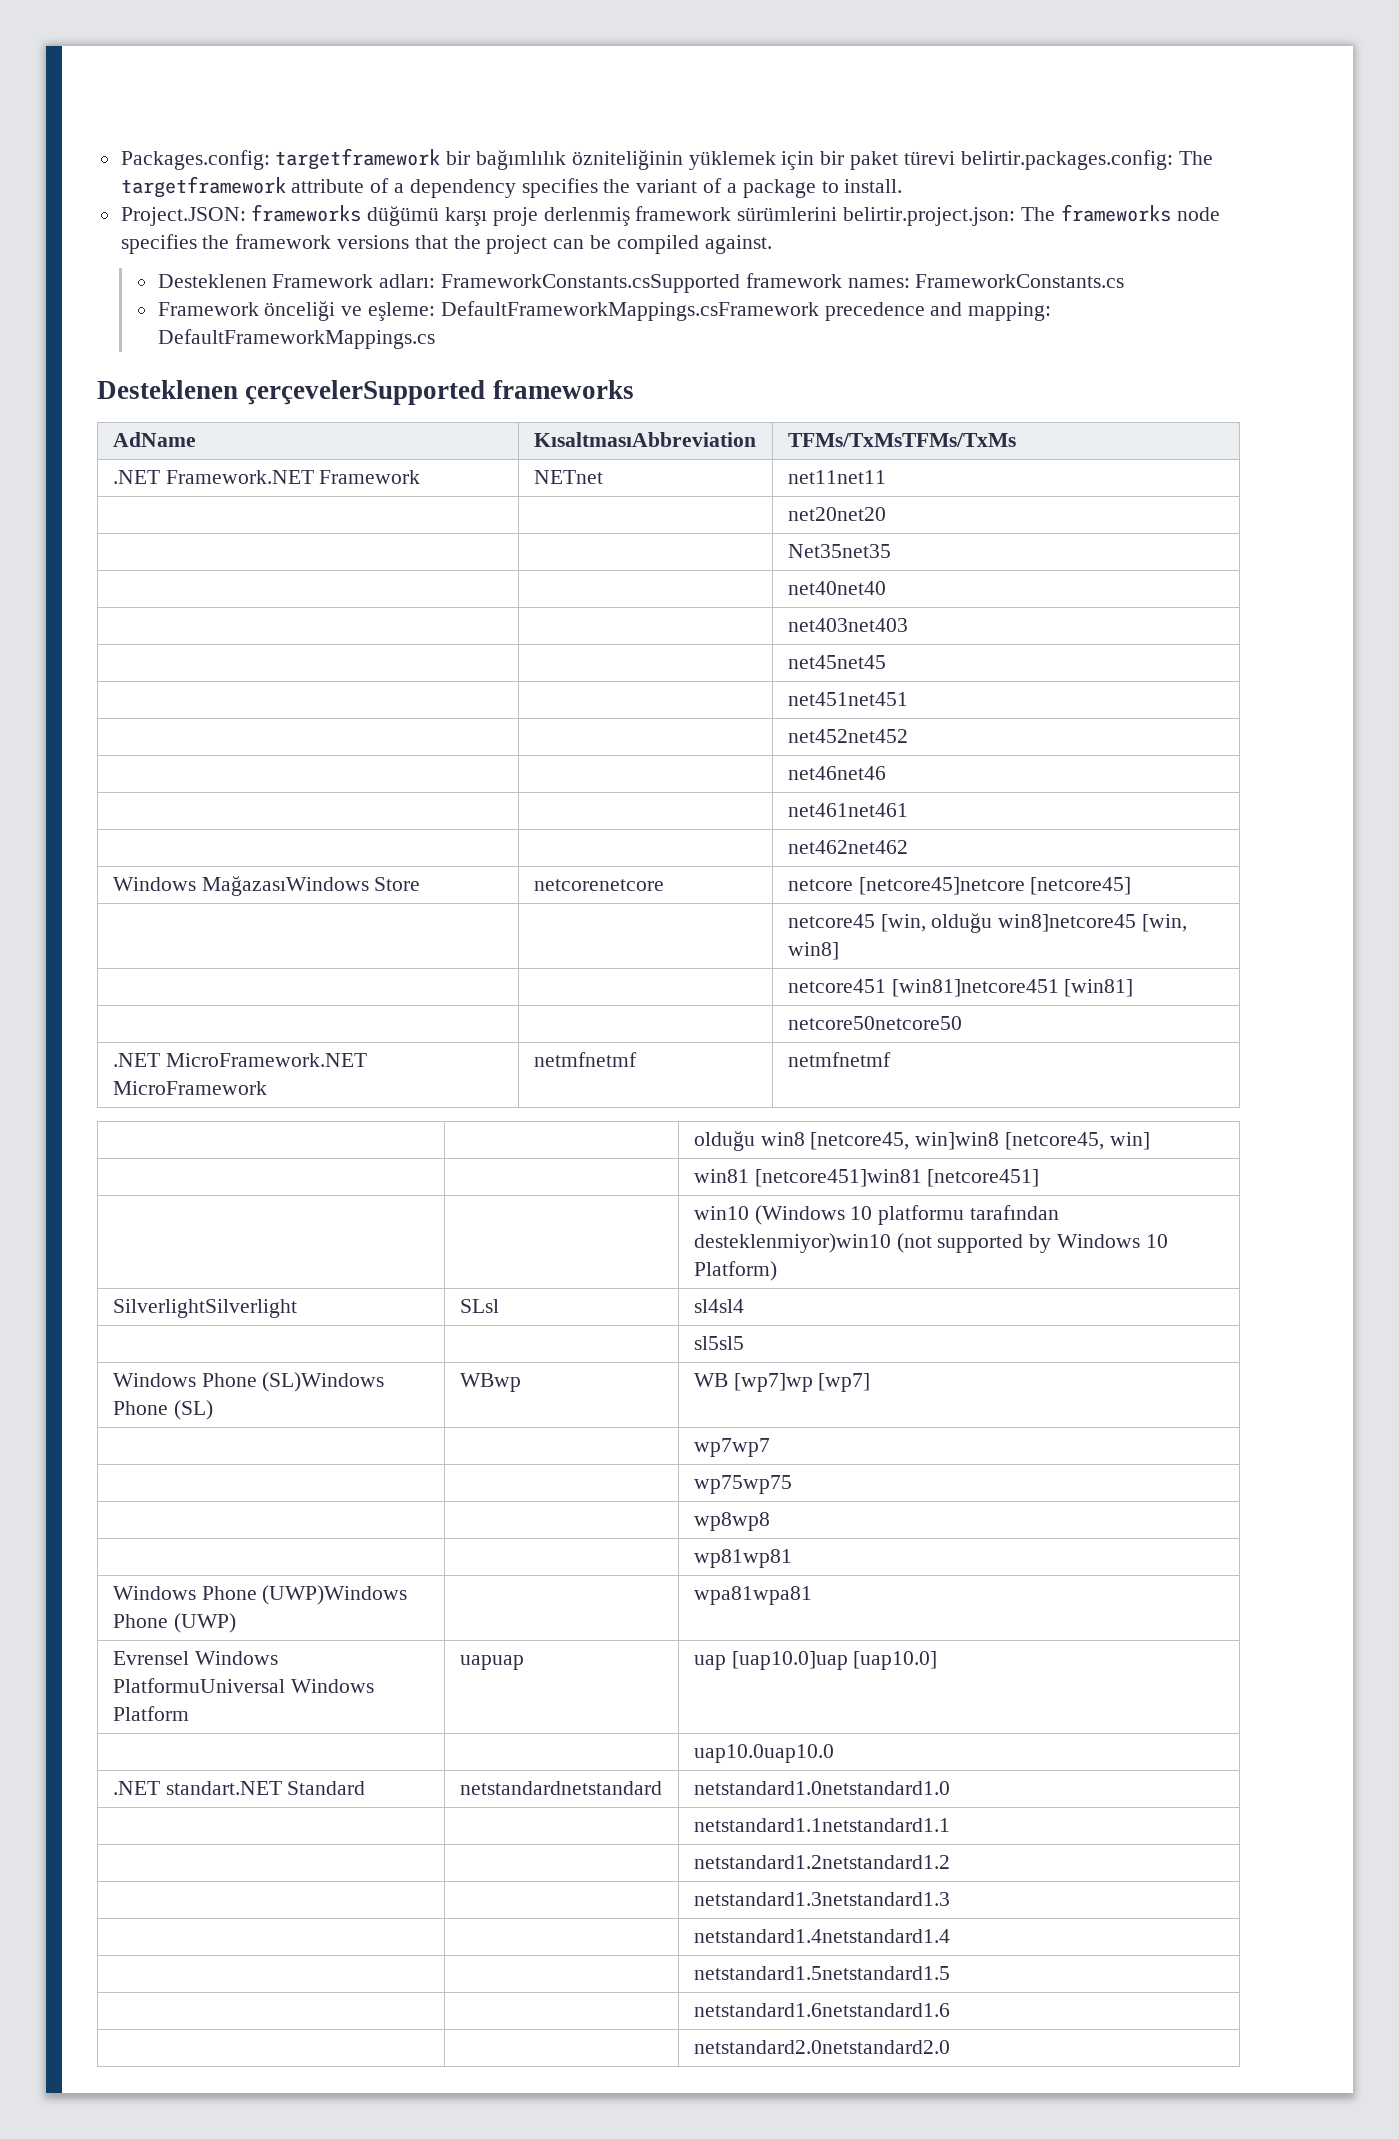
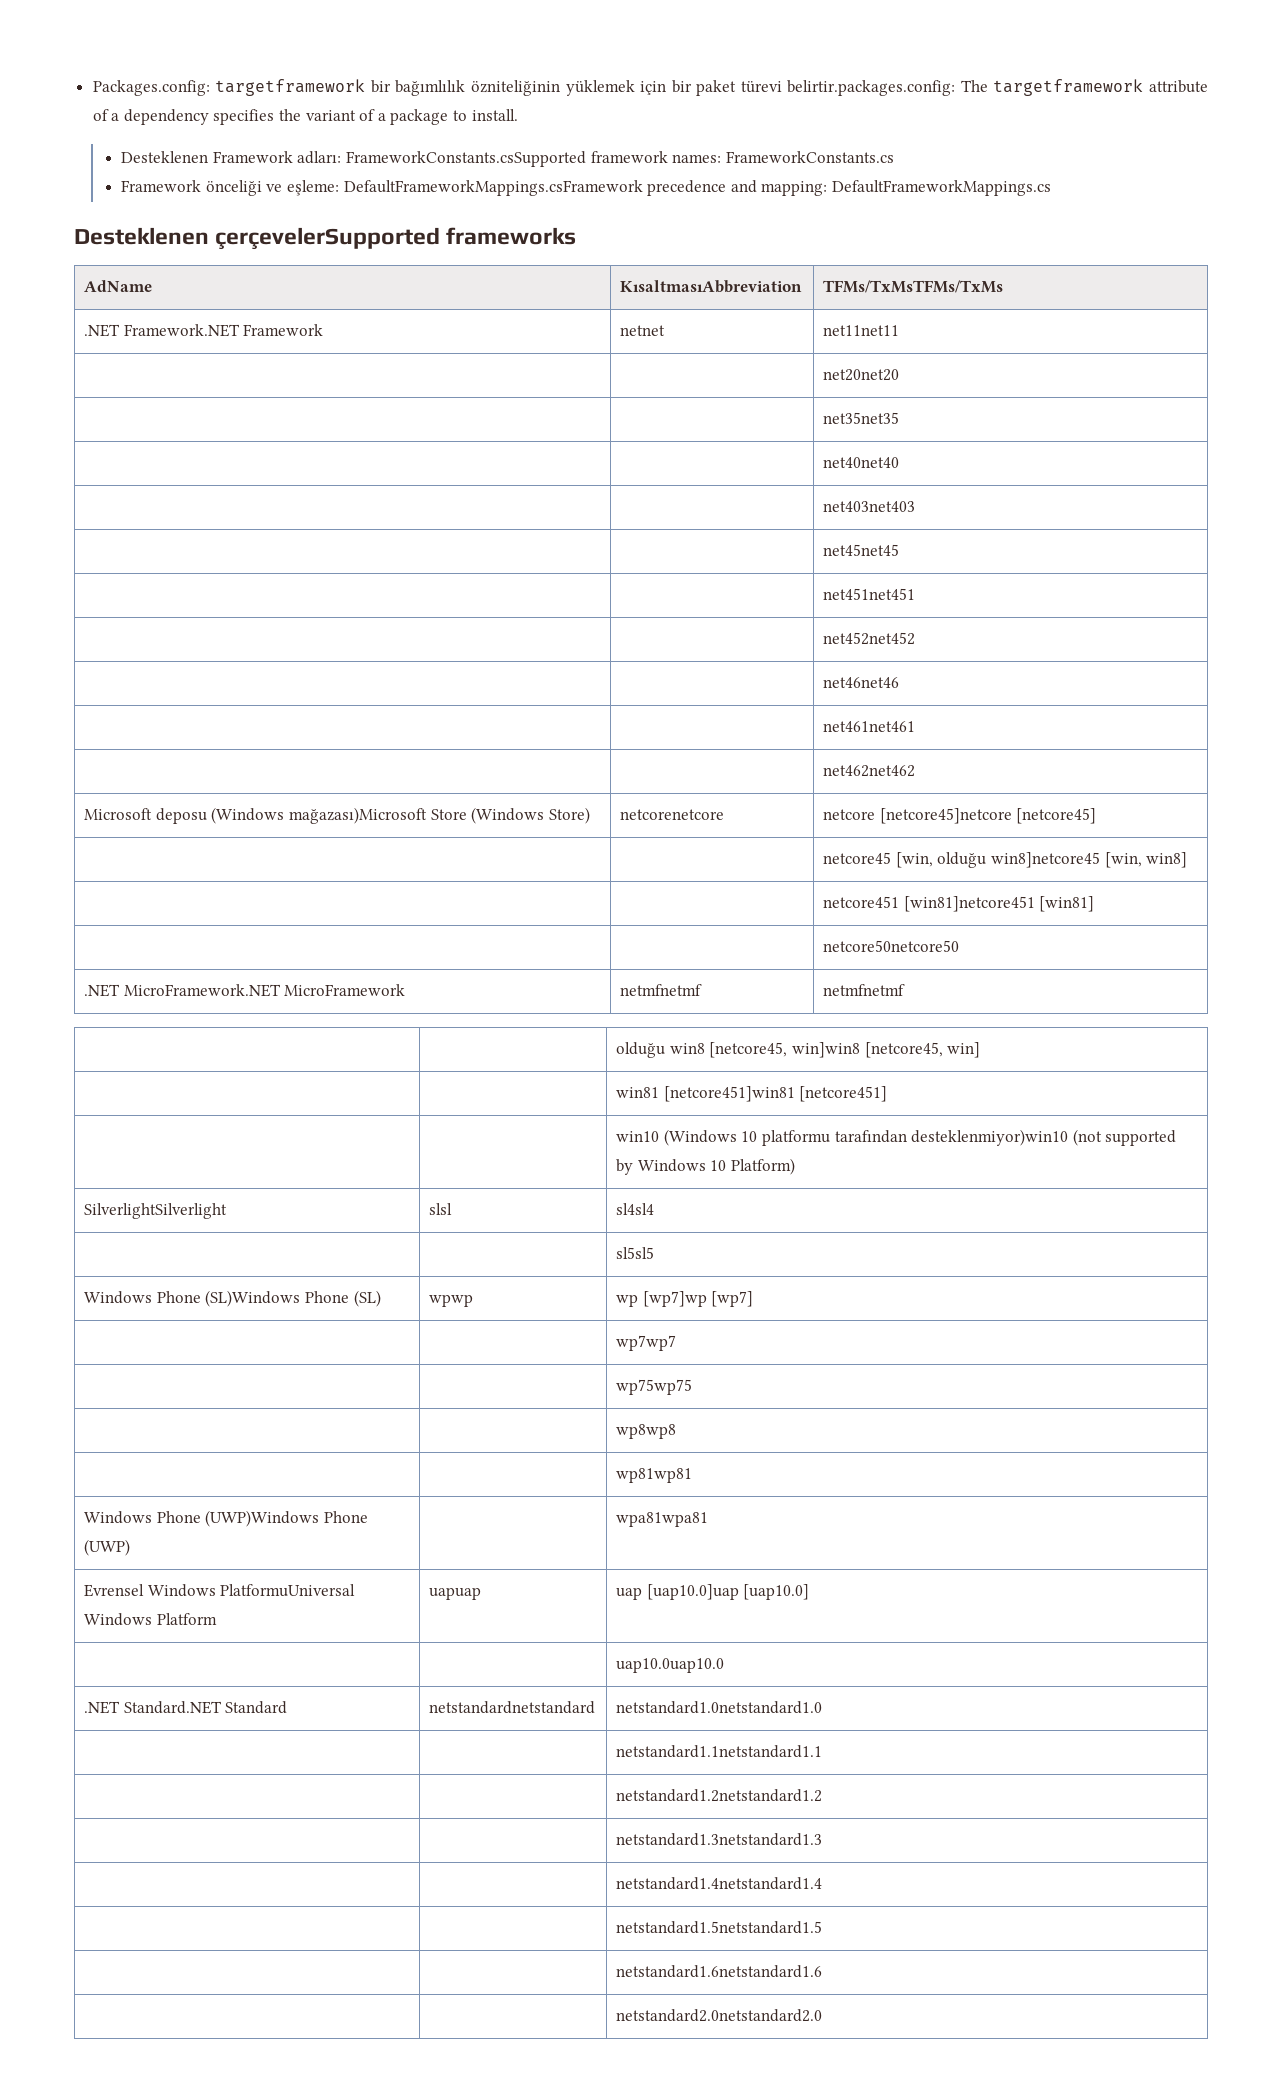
- Project.JSON: frameworks düğümü karşı proje derlenmiş framework sürümlerini belirtir.project.json: The frameworks node specifies the framework versions that the project can be compiled against.
- .NET Framework.NET Framework | NETnet | net11net11
+ .NET Framework.NET Framework | netnet | net11net11
- | | Net35net35
+ | | net35net35
- Windows MağazasıWindows Store | netcorenetcore | netcore [netcore45]netcore [netcore45]
+ Microsoft deposu (Windows mağazası)Microsoft Store (Windows Store) | netcorenetcore | netcore [netcore45]netcore [netcore45]
- SilverlightSilverlight | SLsl | sl4sl4
+ SilverlightSilverlight | slsl | sl4sl4
- Windows Phone (SL)Windows Phone (SL) | WBwp | WB [wp7]wp [wp7]
+ Windows Phone (SL)Windows Phone (SL) | wpwp | wp [wp7]wp [wp7]
- .NET standart.NET Standard | netstandardnetstandard | netstandard1.0netstandard1.0
+ .NET Standard.NET Standard | netstandardnetstandard | netstandard1.0netstandard1.0

